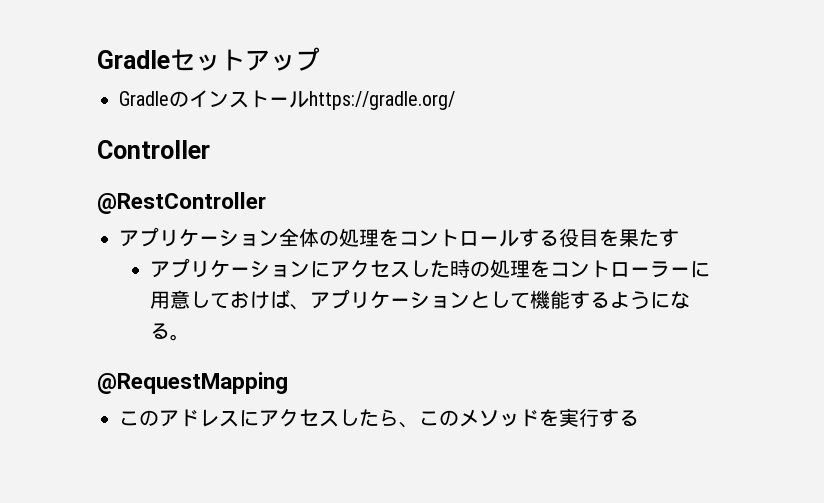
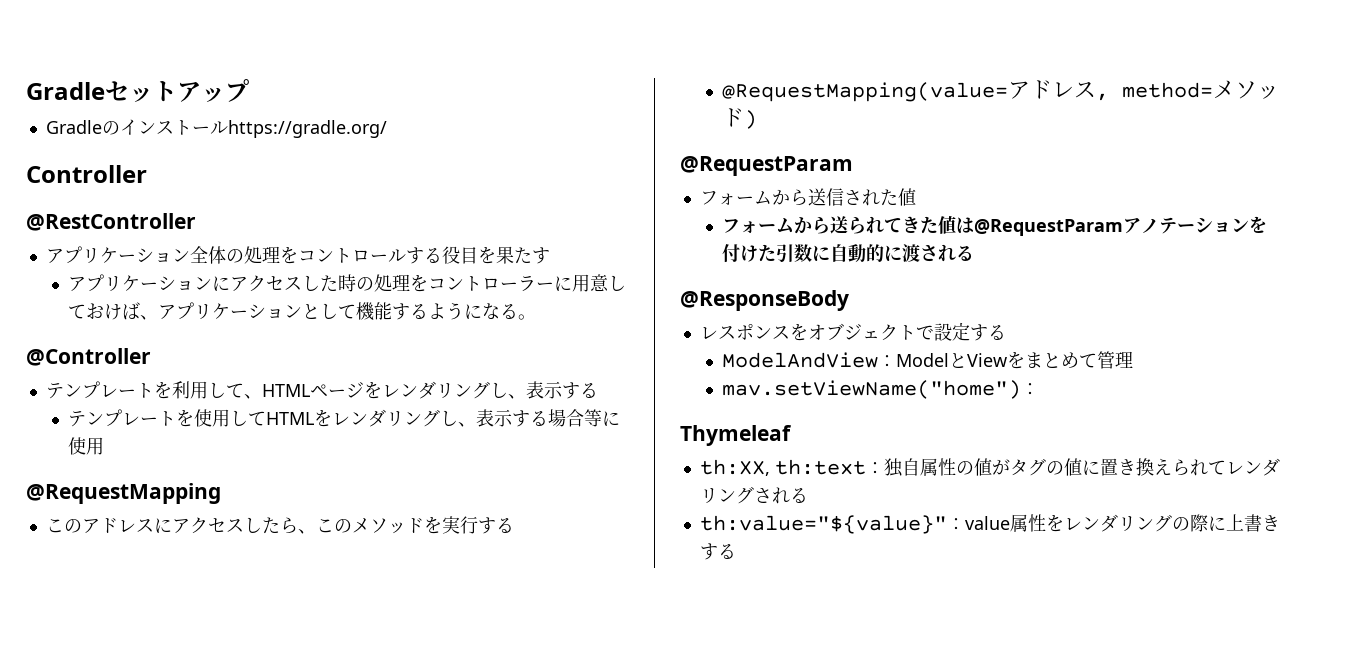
+ @Controller
+ テンプレートを利用して、HTMLページをレンダリングし、表示する
+ テンプレートを使用してHTMLをレンダリングし、表示する場合等に使用
+ @RequestMapping(value=アドレス, method=メソッド)
+ @RequestParam
+ フォームから送信された値
+ フォームから送られてきた値は@RequestParamアノテーションを付けた引数に自動的に渡される
+ @ResponseBody
+ レスポンスをオブジェクトで設定する
+ ModelAndView：ModelとViewをまとめて管理
+ mav.setViewName("home")：
+ Thymeleaf
+ th:XX, th:text：独自属性の値がタグの値に置き換えられてレンダリングされる
+ th:value="${value}"：value属性をレンダリングの際に上書きする

